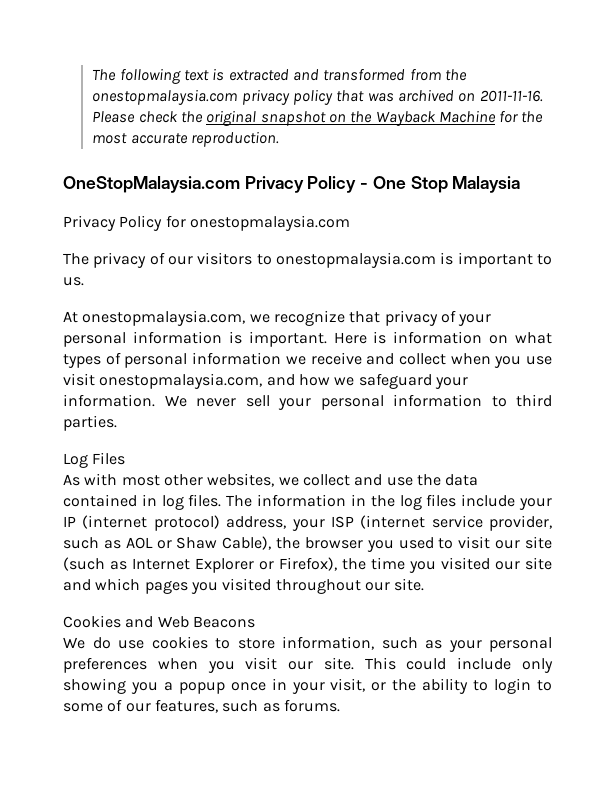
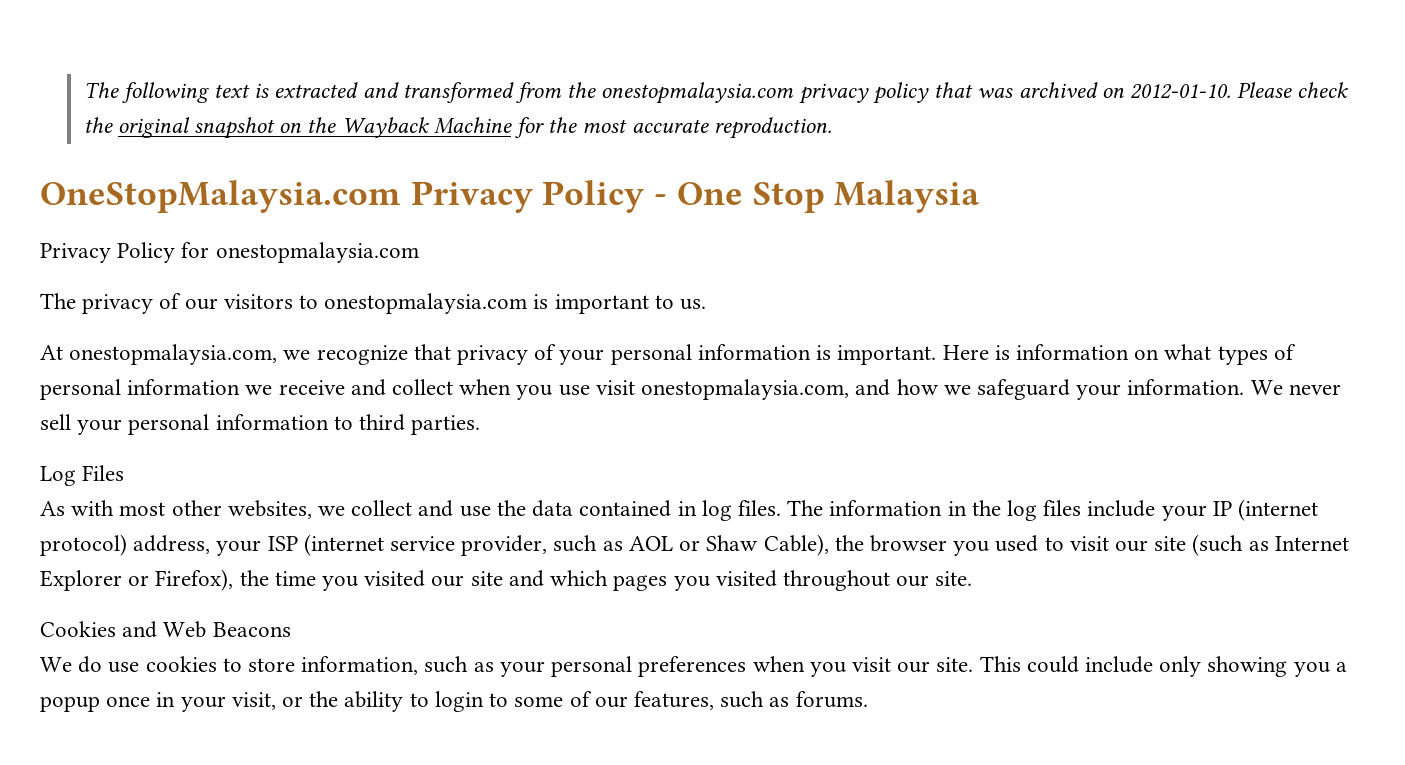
- The following text is extracted and transformed from the onestopmalaysia.com privacy policy that was archived on 2011-11-16.
+ The following text is extracted and transformed from the onestopmalaysia.com privacy policy that was archived on 2012-01-10.

